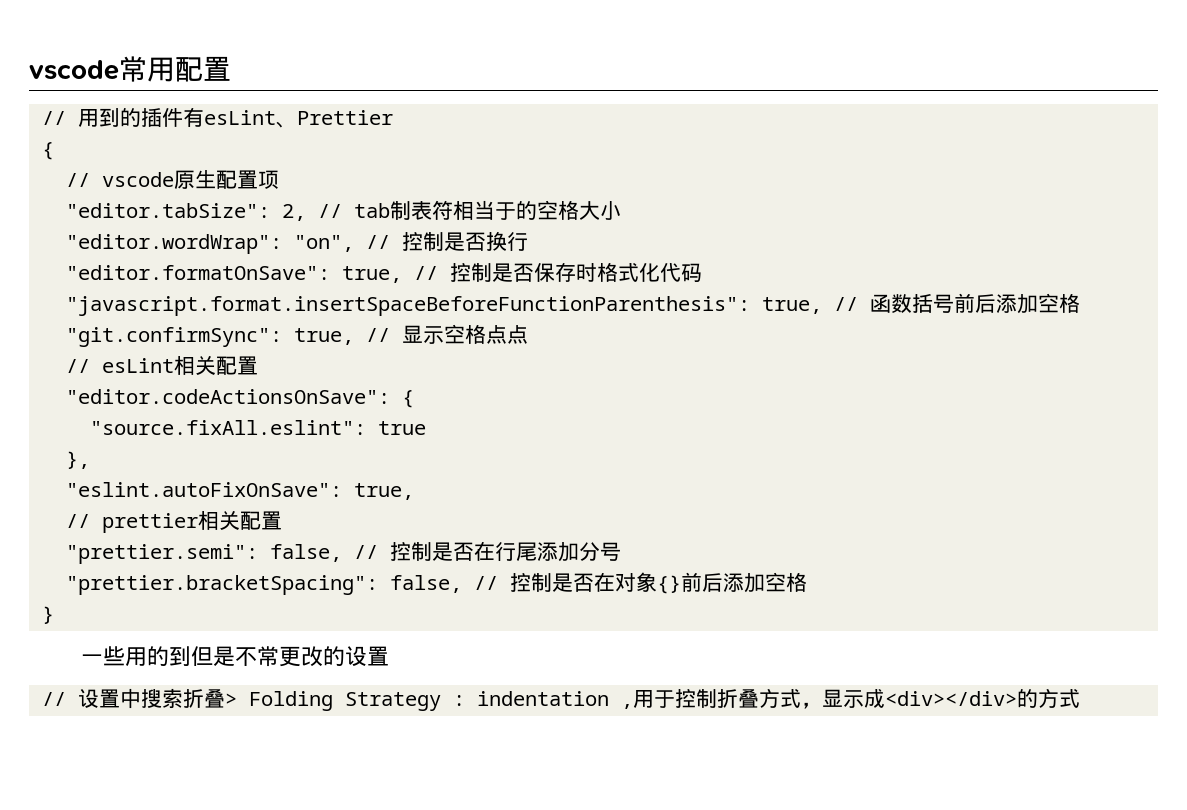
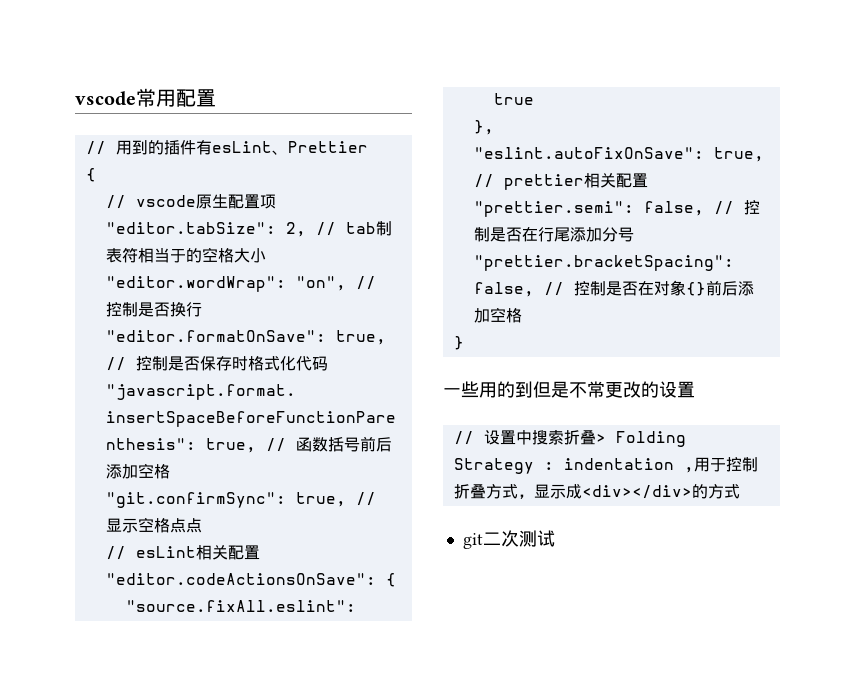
+ git二次测试

